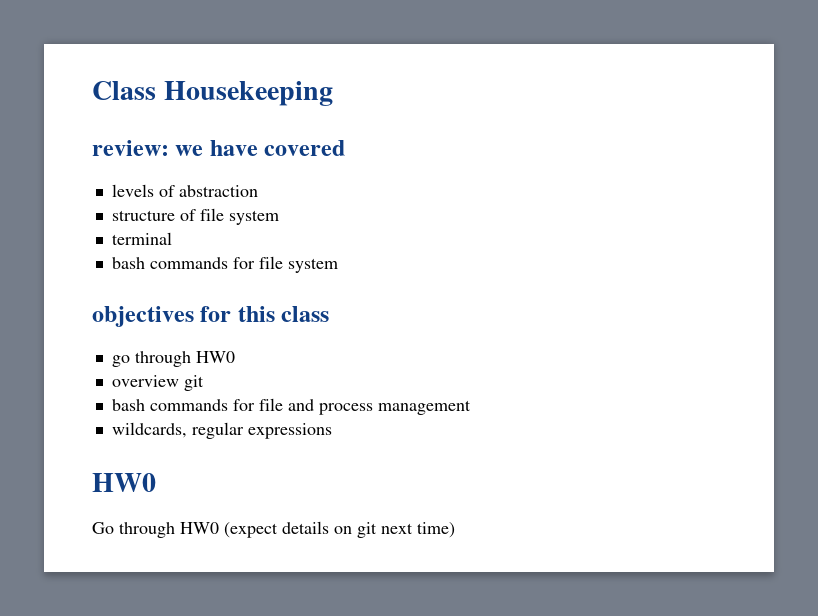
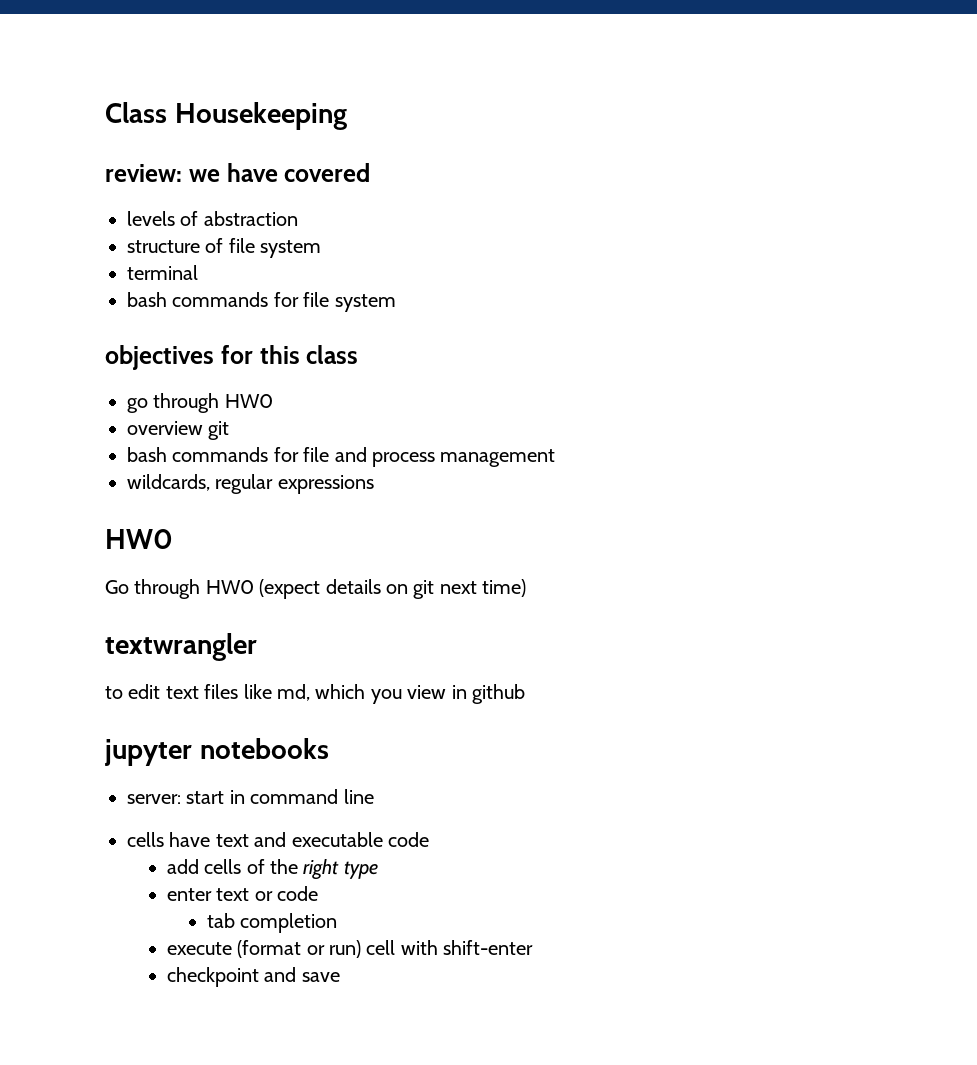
+ textwrangler
+ to edit text files like md, which you view in github
+ jupyter notebooks
+ server: start in command line
+ cells have text and executable code
+ add cells of the right type
+ enter text or code
+ tab completion
+ execute (format or run) cell with shift-enter
+ checkpoint and save

